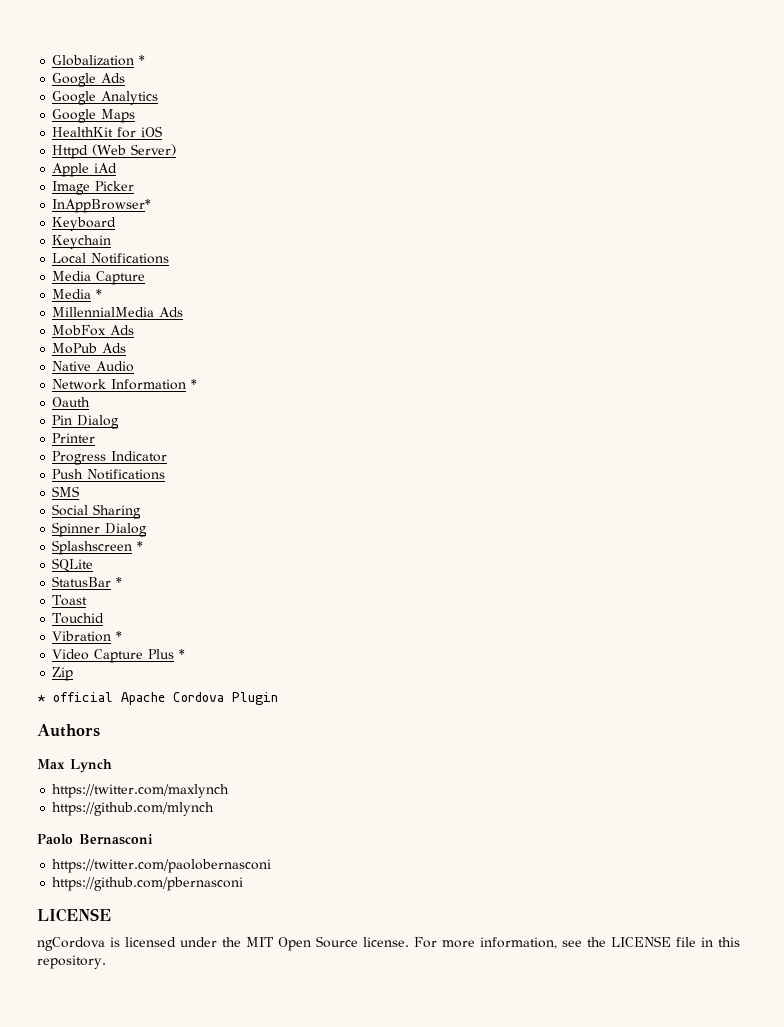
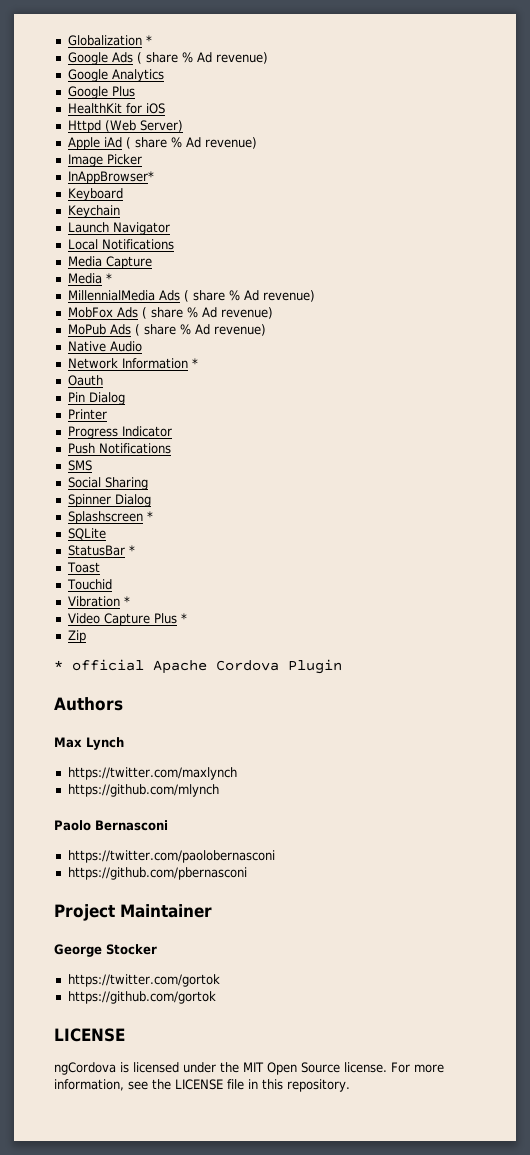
- Google Ads
+ Google Ads ( share % Ad revenue)
- Google Maps
+ Google Plus
- Apple iAd
+ Apple iAd ( share % Ad revenue)
+ Launch Navigator
- MillennialMedia Ads
- MobFox Ads
- MoPub Ads
+ MillennialMedia Ads ( share % Ad revenue)
+ MobFox Ads ( share % Ad revenue)
+ MoPub Ads ( share % Ad revenue)
+ Project Maintainer
+ George Stocker
+ https://twitter.com/gortok
+ https://github.com/gortok

